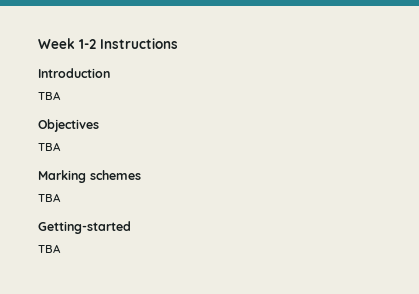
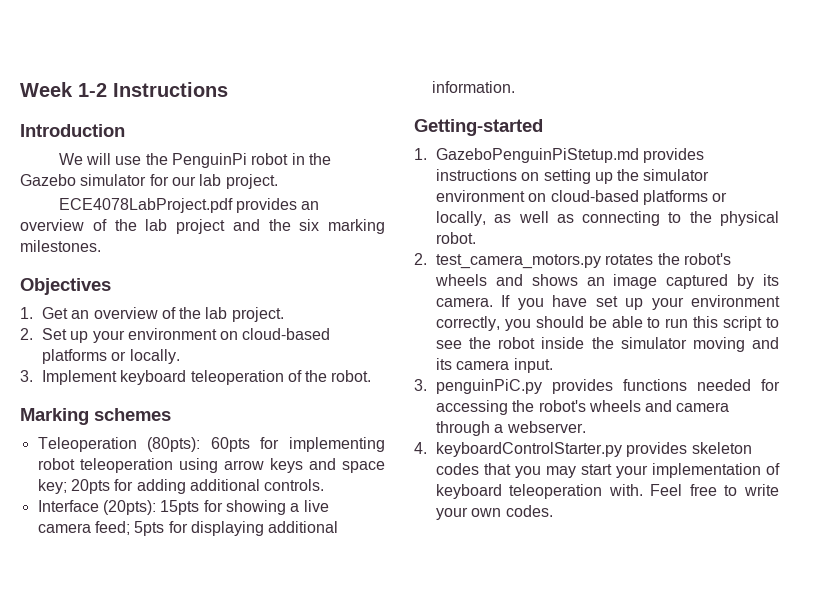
  Introduction
- TBA
+ We will use the PenguinPi robot in the Gazebo simulator for our lab project.
+ ECE4078LabProject.pdf provides an overview of the lab project and the six marking milestones.
  Objectives
- TBA
+ 1. Get an overview of the lab project.
+ 2. Set up your environment on cloud-based platforms or locally.
+ 3. Implement keyboard teleoperation of the robot.
  Marking schemes
- TBA
+ Teleoperation (80pts): 60pts for implementing robot teleoperation using arrow keys and space key; 20pts for adding additional controls.
+ Interface (20pts): 15pts for showing a live camera feed; 5pts for displaying additional information.
  Getting-started
- TBA
+ 1. GazeboPenguinPiStetup.md provides instructions on setting up the simulator environment on cloud-based platforms or locally, as well as connecting to the physical robot.
+ 2. test_camera_motors.py rotates the robot's wheels and shows an image captured by its camera. If you have set up your environment correctly, you should be able to run this script to see the robot inside the simulator moving and its camera input.
+ 3. penguinPiC.py provides functions needed for accessing the robot's wheels and camera through a webserver.
+ 4. keyboardControlStarter.py provides skeleton codes that you may start your implementation of keyboard teleoperation with. Feel free to write your own codes.

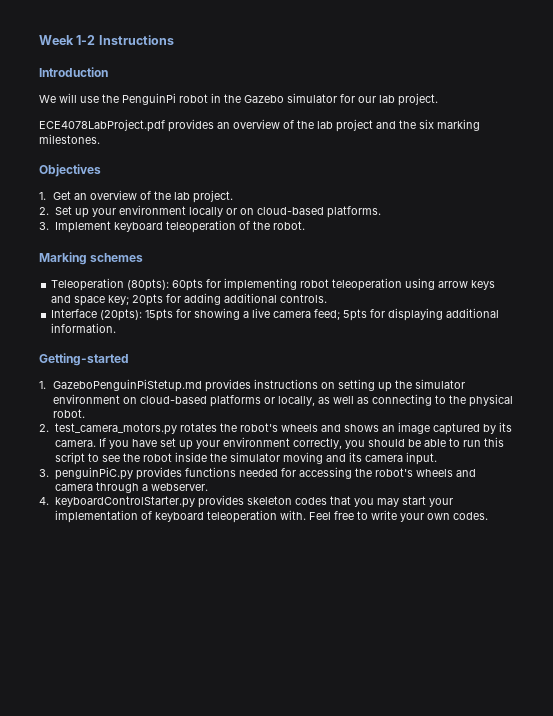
- 2. Set up your environment on cloud-based platforms or locally.
+ 2. Set up your environment locally or on cloud-based platforms.

